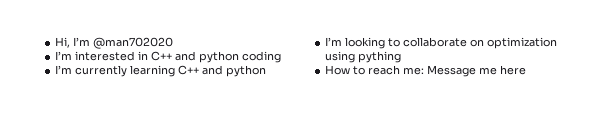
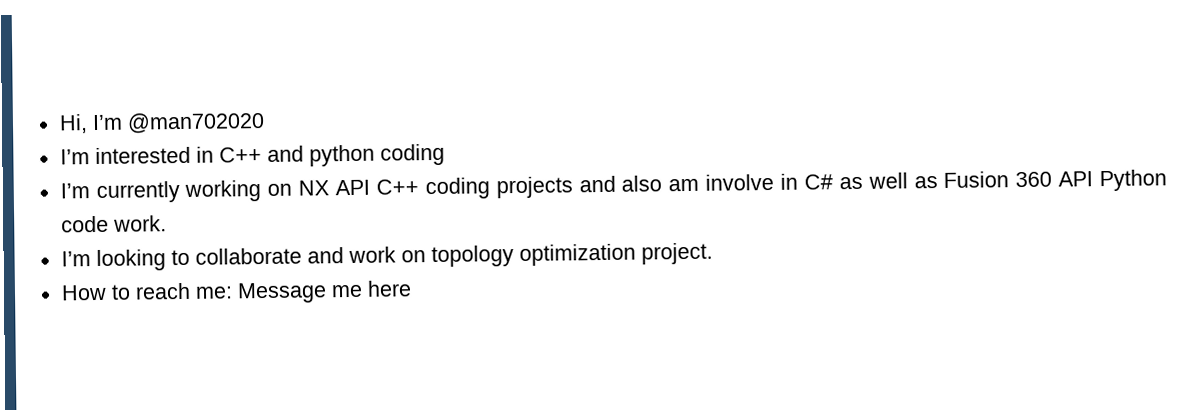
- I’m currently learning C++ and python
- I’m looking to collaborate on optimization using pything
+ I’m currently working on NX API C++ coding projects and also am involve in C# as well as Fusion 360 API Python code work.
+ I’m looking to collaborate and work on topology optimization project.

